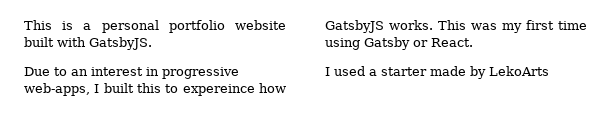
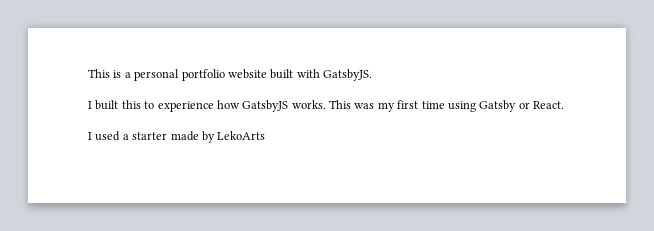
- Due to an interest in progressive web-apps, I built this to expereince how GatsbyJS works.
+ I built this to experience how GatsbyJS works.

